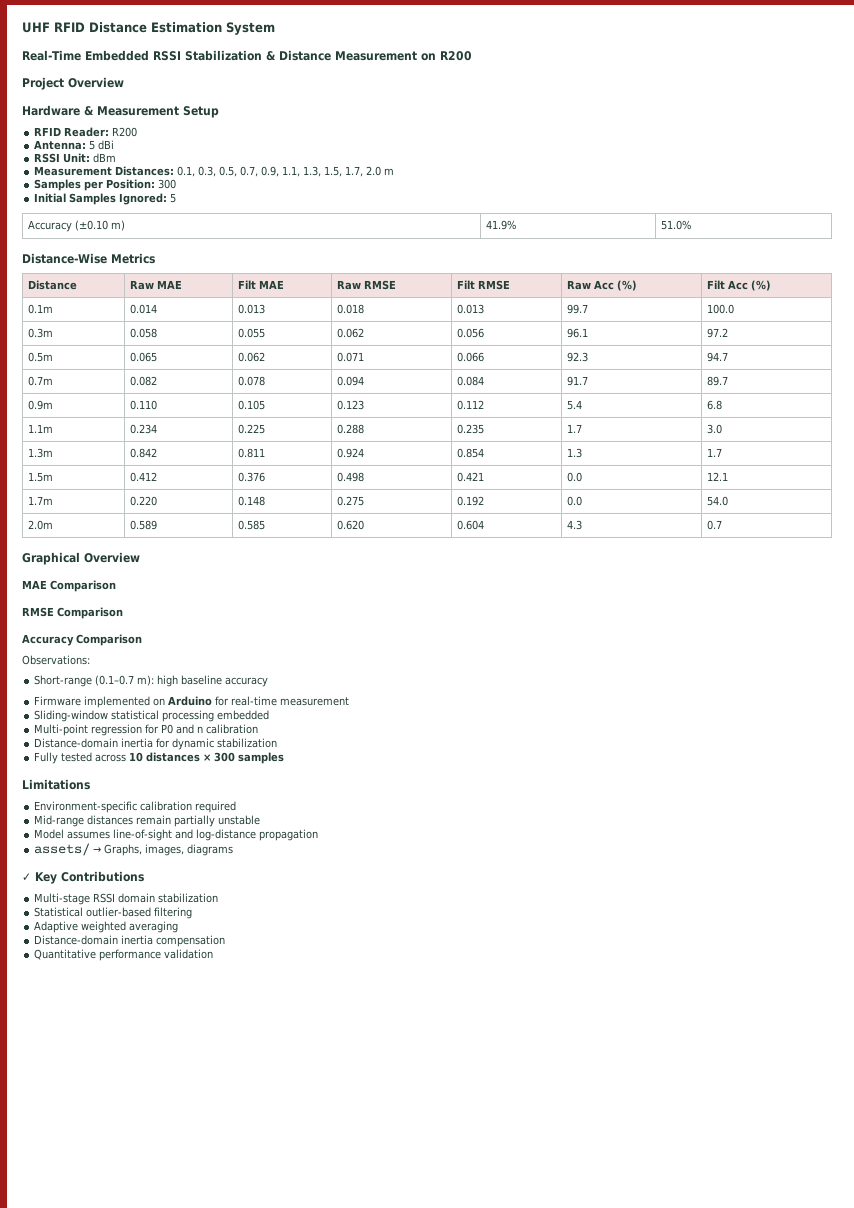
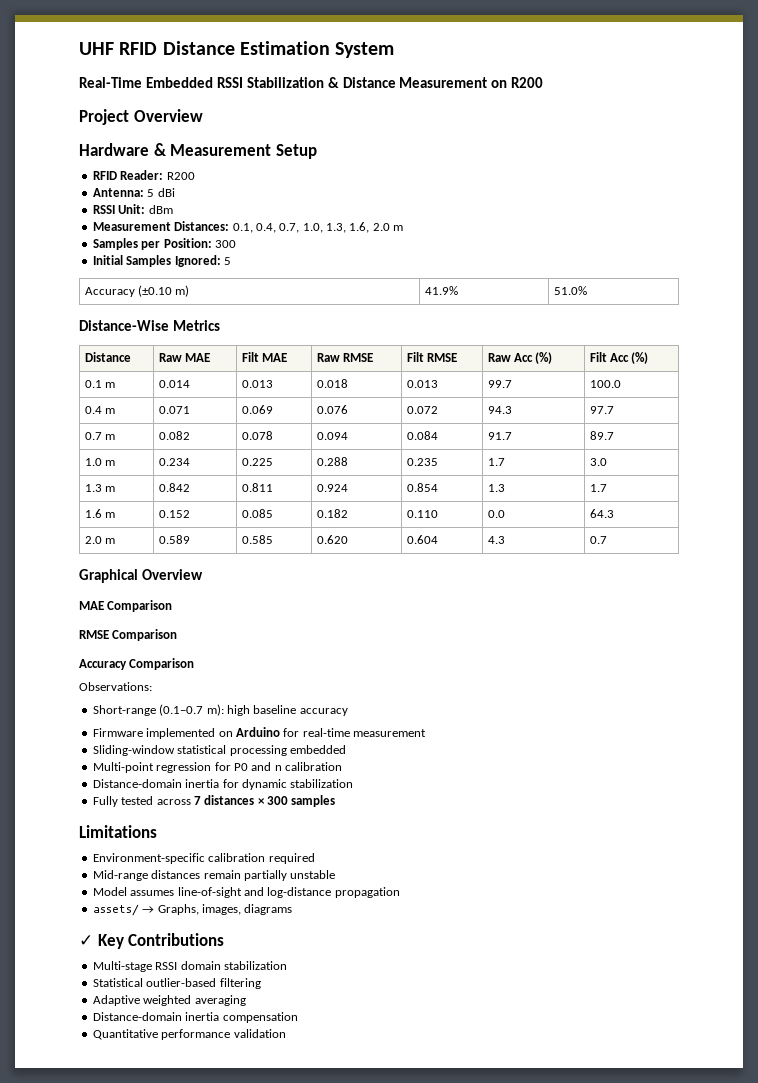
- Measurement Distances: 0.1, 0.3, 0.5, 0.7, 0.9, 1.1, 1.3, 1.5, 1.7, 2.0 m
+ Measurement Distances: 0.1, 0.4, 0.7, 1.0, 1.3, 1.6, 2.0 m
- 0.1m | 0.014 | 0.013 | 0.018 | 0.013 | 99.7 | 100.0
+ 0.1 m | 0.014 | 0.013 | 0.018 | 0.013 | 99.7 | 100.0
- 0.3m | 0.058 | 0.055 | 0.062 | 0.056 | 96.1 | 97.2
- 0.5m | 0.065 | 0.062 | 0.071 | 0.066 | 92.3 | 94.7
- 0.7m | 0.082 | 0.078 | 0.094 | 0.084 | 91.7 | 89.7
+ 0.4 m | 0.071 | 0.069 | 0.076 | 0.072 | 94.3 | 97.7
+ 0.7 m | 0.082 | 0.078 | 0.094 | 0.084 | 91.7 | 89.7
- 0.9m | 0.110 | 0.105 | 0.123 | 0.112 | 5.4 | 6.8
- 1.1m | 0.234 | 0.225 | 0.288 | 0.235 | 1.7 | 3.0
+ 1.0 m | 0.234 | 0.225 | 0.288 | 0.235 | 1.7 | 3.0
- 1.3m | 0.842 | 0.811 | 0.924 | 0.854 | 1.3 | 1.7
+ 1.3 m | 0.842 | 0.811 | 0.924 | 0.854 | 1.3 | 1.7
- 1.5m | 0.412 | 0.376 | 0.498 | 0.421 | 0.0 | 12.1
- 1.7m | 0.220 | 0.148 | 0.275 | 0.192 | 0.0 | 54.0
- 2.0m | 0.589 | 0.585 | 0.620 | 0.604 | 4.3 | 0.7
+ 1.6 m | 0.152 | 0.085 | 0.182 | 0.110 | 0.0 | 64.3
+ 2.0 m | 0.589 | 0.585 | 0.620 | 0.604 | 4.3 | 0.7
- Fully tested across 10 distances × 300 samples
+ Fully tested across 7 distances × 300 samples

